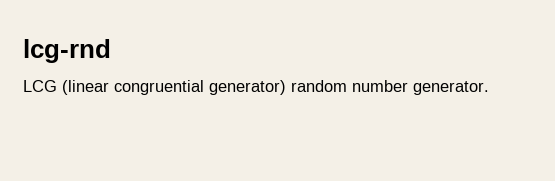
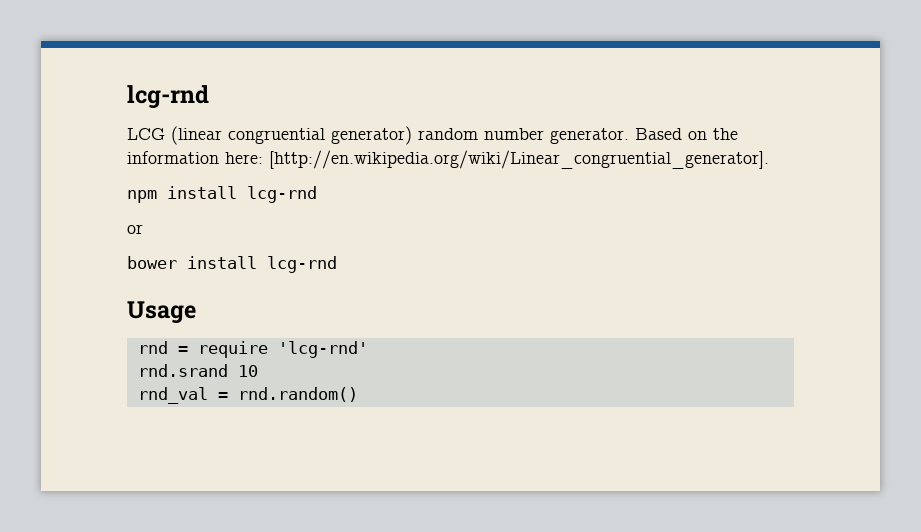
+ Based on the information here: [http://en.wikipedia.org/wiki/Linear_congruential_generator].
+ npm install lcg-rnd
+ or
+ bower install lcg-rnd
+ Usage
+ rnd = require 'lcg-rnd'
+ rnd.srand 10
+ rnd_val = rnd.random()

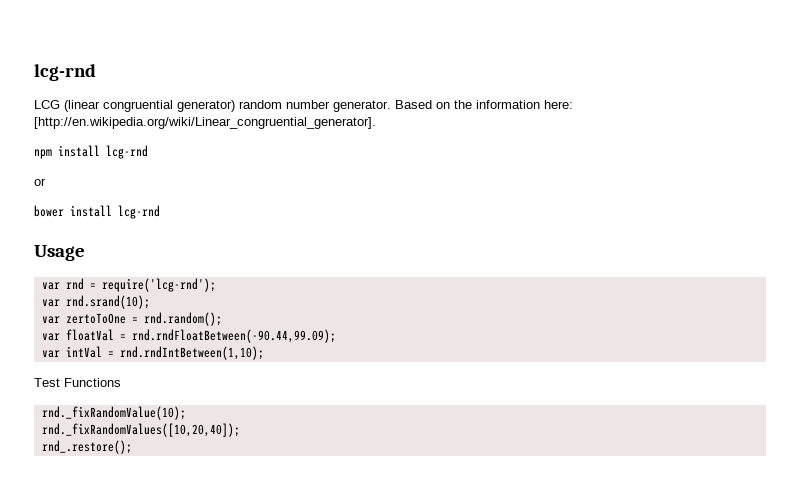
- rnd = require 'lcg-rnd'
- rnd.srand 10
- rnd_val = rnd.random()
+ var rnd = require('lcg-rnd');
+ var rnd.srand(10);
+ var zertoToOne = rnd.random();
+ var floatVal = rnd.rndFloatBetween(-90.44,99.09);
+ var intVal = rnd.rndIntBetween(1,10);
+ Test Functions
+ rnd._fixRandomValue(10);
+ rnd._fixRandomValues([10,20,40]);
+ rnd_.restore();

